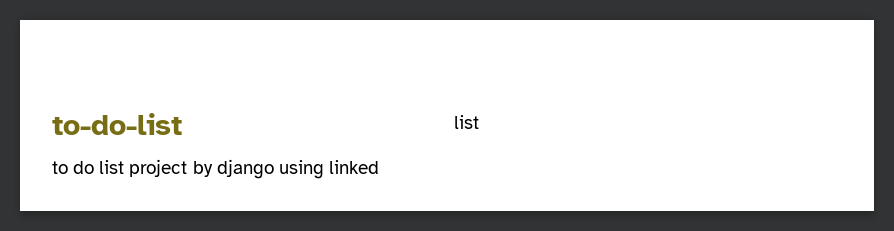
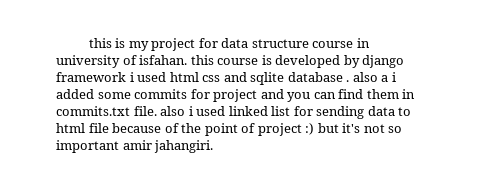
- to-do-list
- to do list project by django using linked list
+ this is my project for data structure course in university of isfahan. this course is developed by django framework i used html css and sqlite database . also a i added some commits for project and you can find them in commits.txt file. also i used linked list for sending data to html file because of the point of project :) but it's not so important amir jahangiri.

